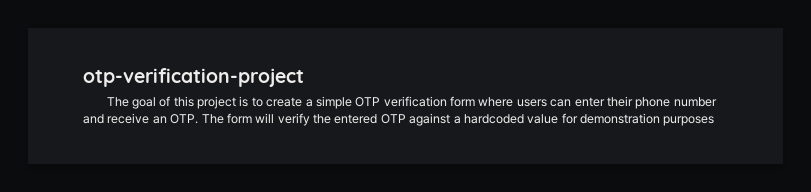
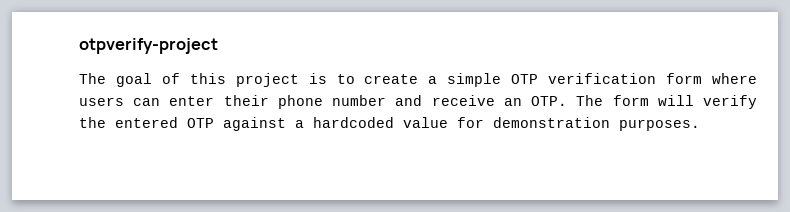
- otp-verification-project
+ otpverify-project
- The goal of this project is to create a simple OTP verification form where users can enter their phone number and receive an OTP. The form will verify the entered OTP against a hardcoded value for demonstration purposes
+ The goal of this project is to create a simple OTP verification form where users can enter their phone number and receive an OTP. The form will verify the entered OTP against a hardcoded value for demonstration purposes.

